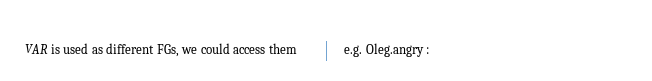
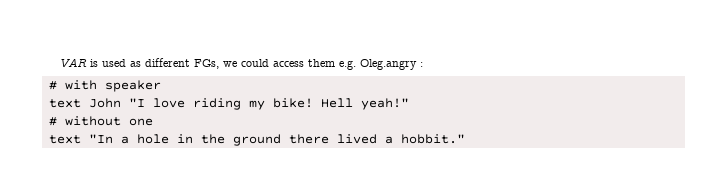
+ # with speaker
+ text John "I love riding my bike! Hell yeah!"
+ # without one
+ text "In a hole in the ground there lived a hobbit."

